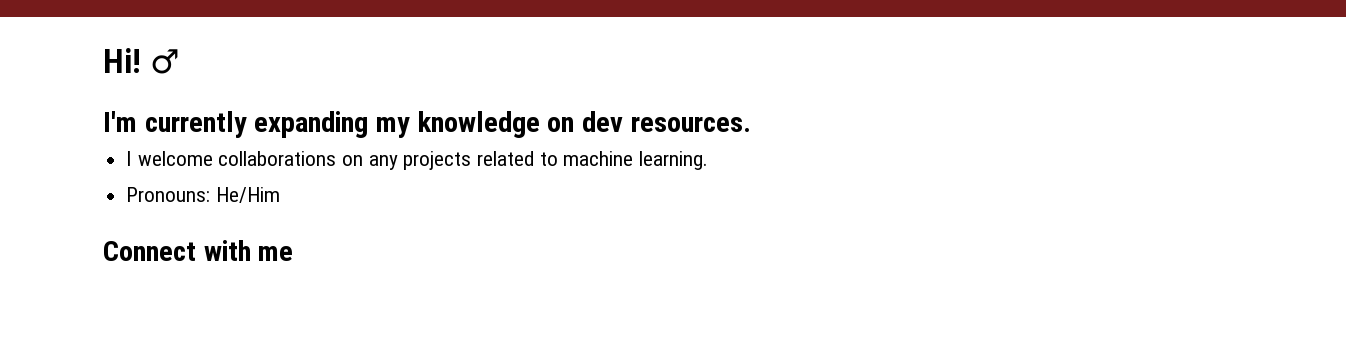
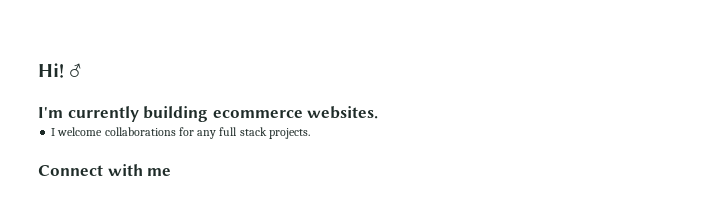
- I'm currently expanding my knowledge on dev resources.
- I welcome collaborations on any projects related to machine learning.
- Pronouns: He/Him
+ I'm currently building ecommerce websites.
+ I welcome collaborations for any full stack projects.

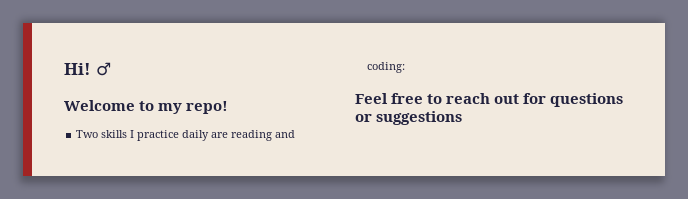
- I'm currently building ecommerce websites.
- I welcome collaborations for any full stack projects.
- Connect with me
+ Welcome to my repo!
+ Two skills I practice daily are reading and coding:
+ Feel free to reach out for questions or suggestions

